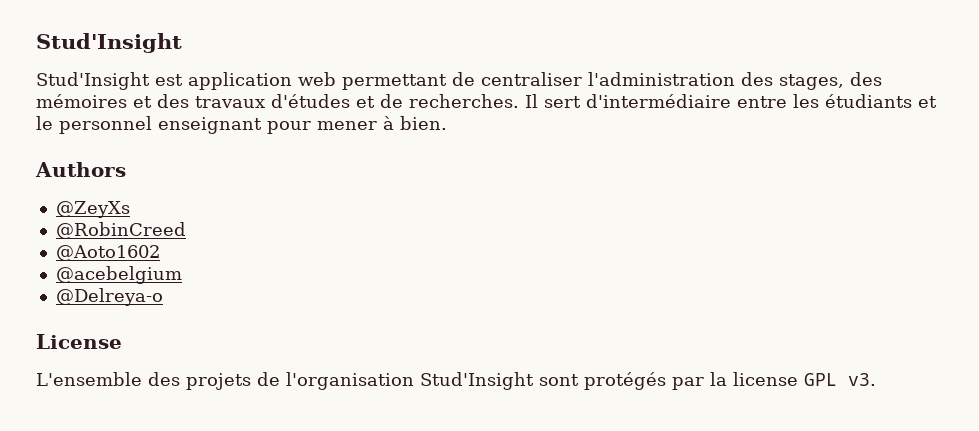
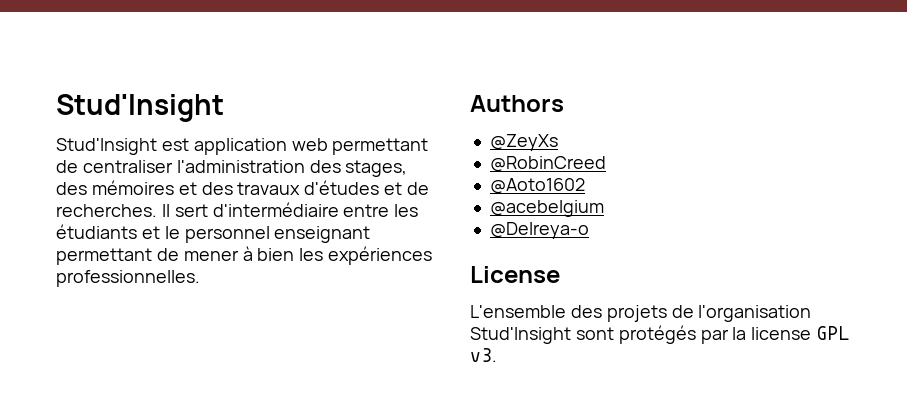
- Il sert d'intermédiaire entre les étudiants et le personnel enseignant pour mener à bien.
+ Il sert d'intermédiaire entre les étudiants et le personnel enseignant permettant de mener à bien les expériences professionnelles.

